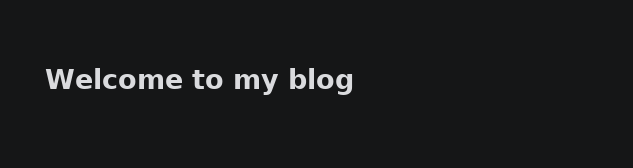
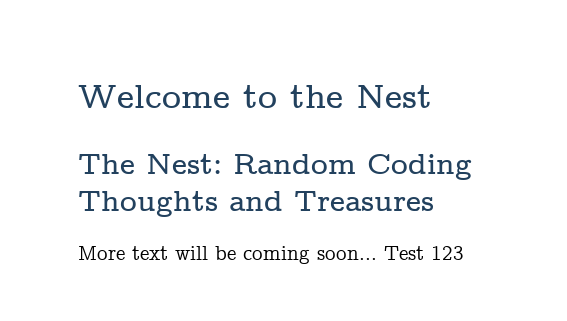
- Welcome to my blog
+ Welcome to the Nest
+ The Nest: Random Coding Thoughts and Treasures
+ More text will be coming soon... Test 123

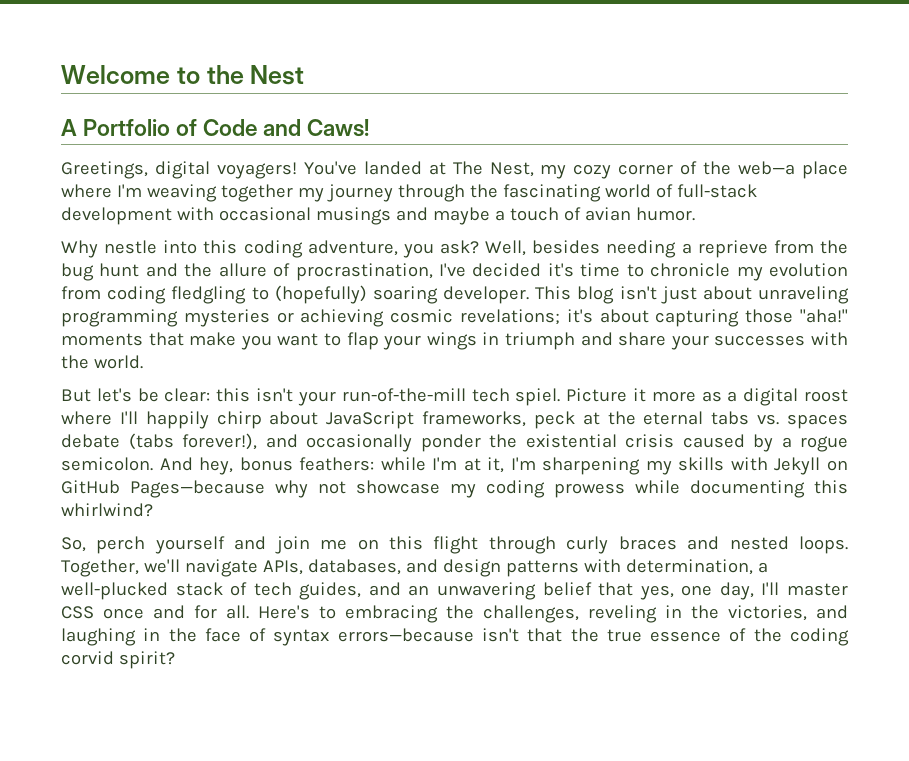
- The Nest: Random Coding Thoughts and Treasures
- More text will be coming soon... Test 123
+ A Portfolio of Code and Caws!
+ Greetings, digital voyagers! You've landed at The Nest, my cozy corner of the web—a place where I'm weaving together my journey through the fascinating world of full-stack development with occasional musings and maybe a touch of avian humor.
+ Why nestle into this coding adventure, you ask? Well, besides needing a reprieve from the bug hunt and the allure of procrastination, I've decided it's time to chronicle my evolution from coding fledgling to (hopefully) soaring developer. This blog isn't just about unraveling programming mysteries or achieving cosmic revelations; it's about capturing those "aha!" moments that make you want to flap your wings in triumph and share your successes with the world.
+ But let's be clear: this isn't your run-of-the-mill tech spiel. Picture it more as a digital roost where I'll happily chirp about JavaScript frameworks, peck at the eternal tabs vs. spaces debate (tabs forever!), and occasionally ponder the existential crisis caused by a rogue semicolon. And hey, bonus feathers: while I'm at it, I'm sharpening my skills with Jekyll on GitHub Pages—because why not showcase my coding prowess while documenting this whirlwind?
+ So, perch yourself and join me on this flight through curly braces and nested loops. Together, we'll navigate APIs, databases, and design patterns with determination, a well-plucked stack of tech guides, and an unwavering belief that yes, one day, I'll master CSS once and for all. Here's to embracing the challenges, reveling in the victories, and laughing in the face of syntax errors—because isn't that the true essence of the coding corvid spirit?

